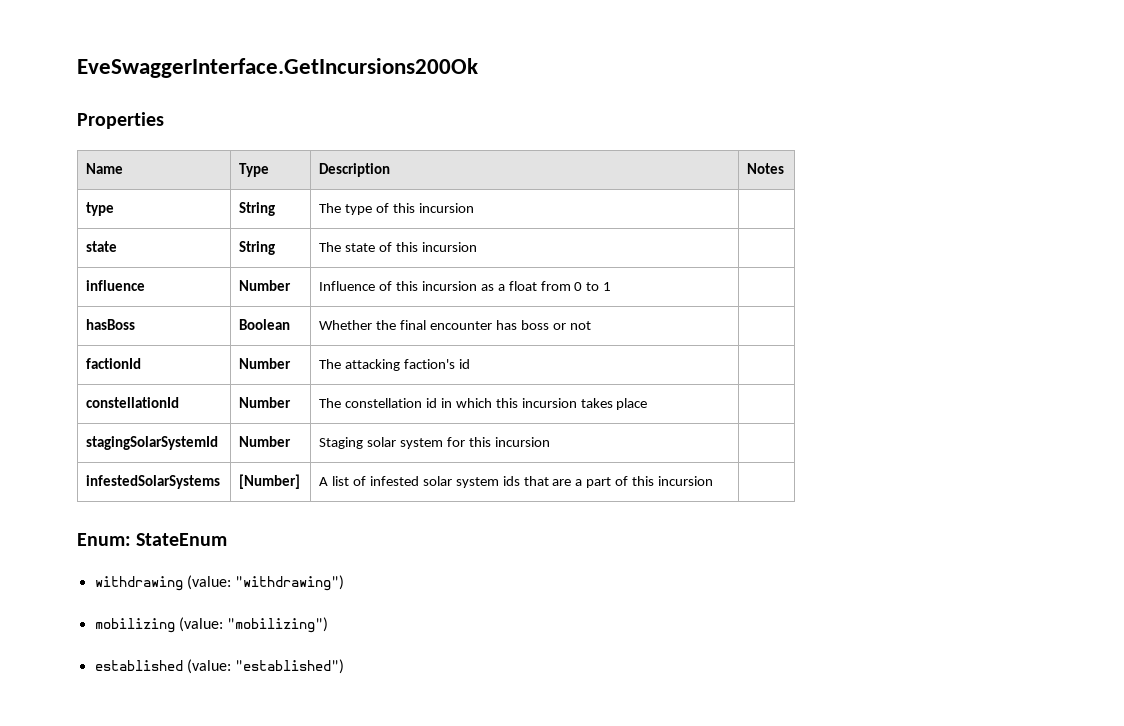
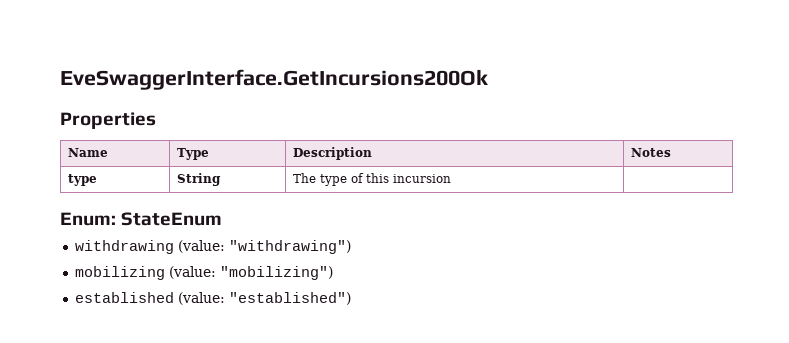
- state | String | The state of this incursion |
- influence | Number | Influence of this incursion as a float from 0 to 1 |
- hasBoss | Boolean | Whether the final encounter has boss or not |
- factionId | Number | The attacking faction's id |
- constellationId | Number | The constellation id in which this incursion takes place |
- stagingSolarSystemId | Number | Staging solar system for this incursion |
- infestedSolarSystems | [Number] | A list of infested solar system ids that are a part of this incursion |

